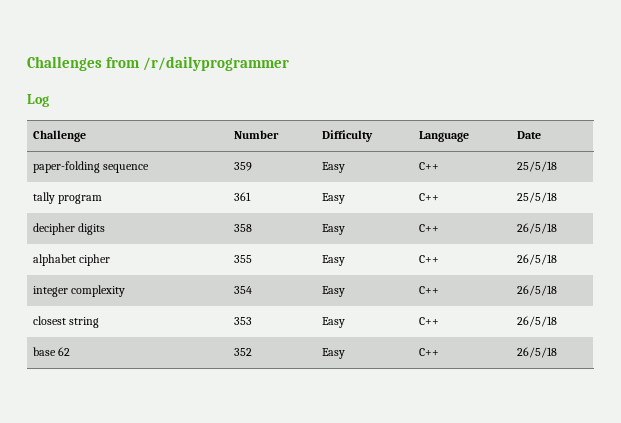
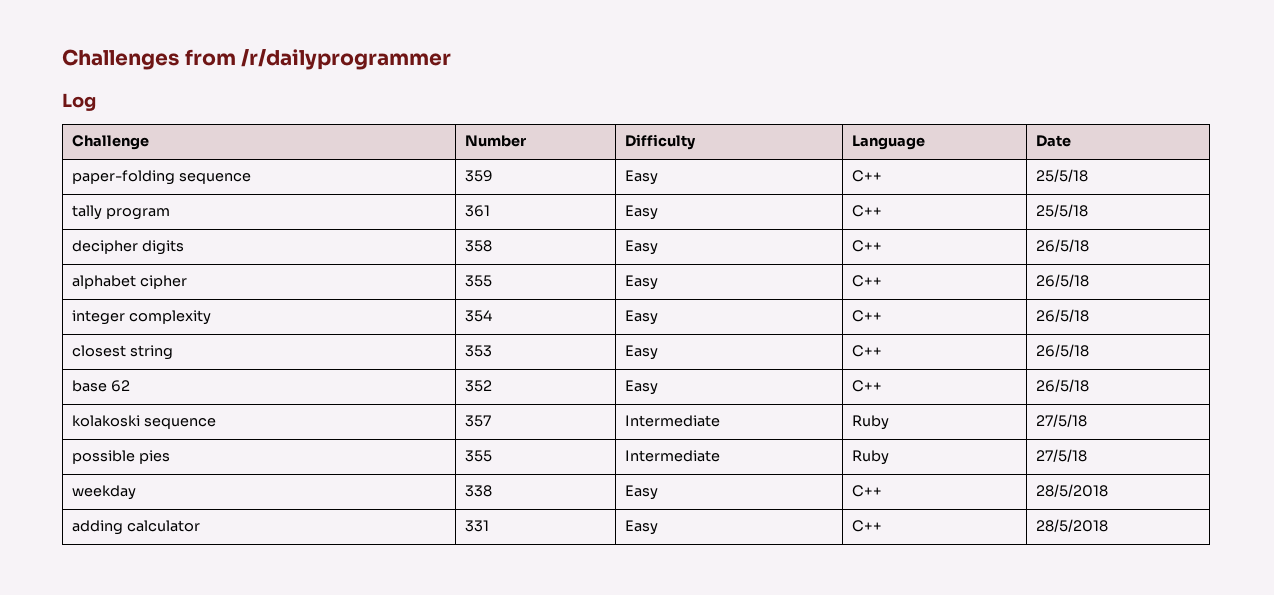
+ kolakoski sequence | 357 | Intermediate | Ruby | 27/5/18
+ possible pies | 355 | Intermediate | Ruby | 27/5/18
+ weekday | 338 | Easy | C++ | 28/5/2018
+ adding calculator | 331 | Easy | C++ | 28/5/2018

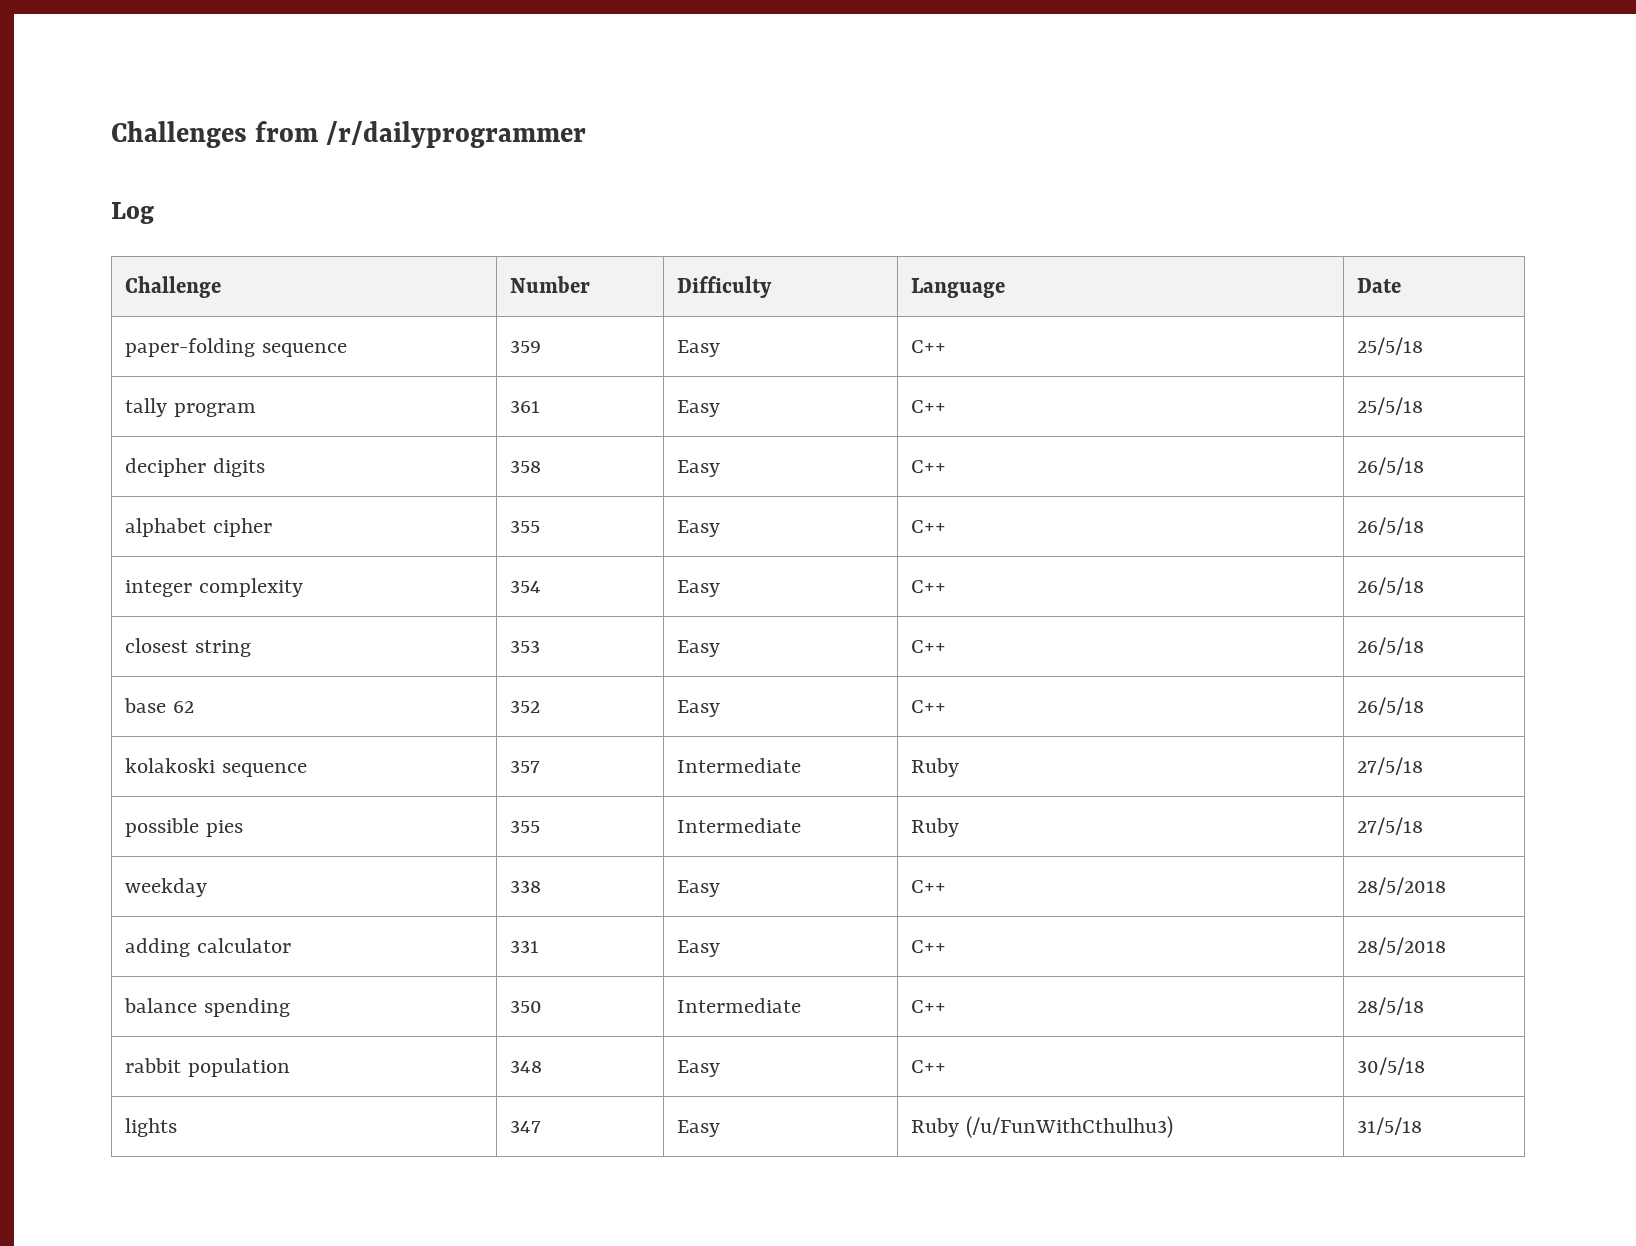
+ balance spending | 350 | Intermediate | C++ | 28/5/18
+ rabbit population | 348 | Easy | C++ | 30/5/18
+ lights | 347 | Easy | Ruby (/u/FunWithCthulhu3) | 31/5/18

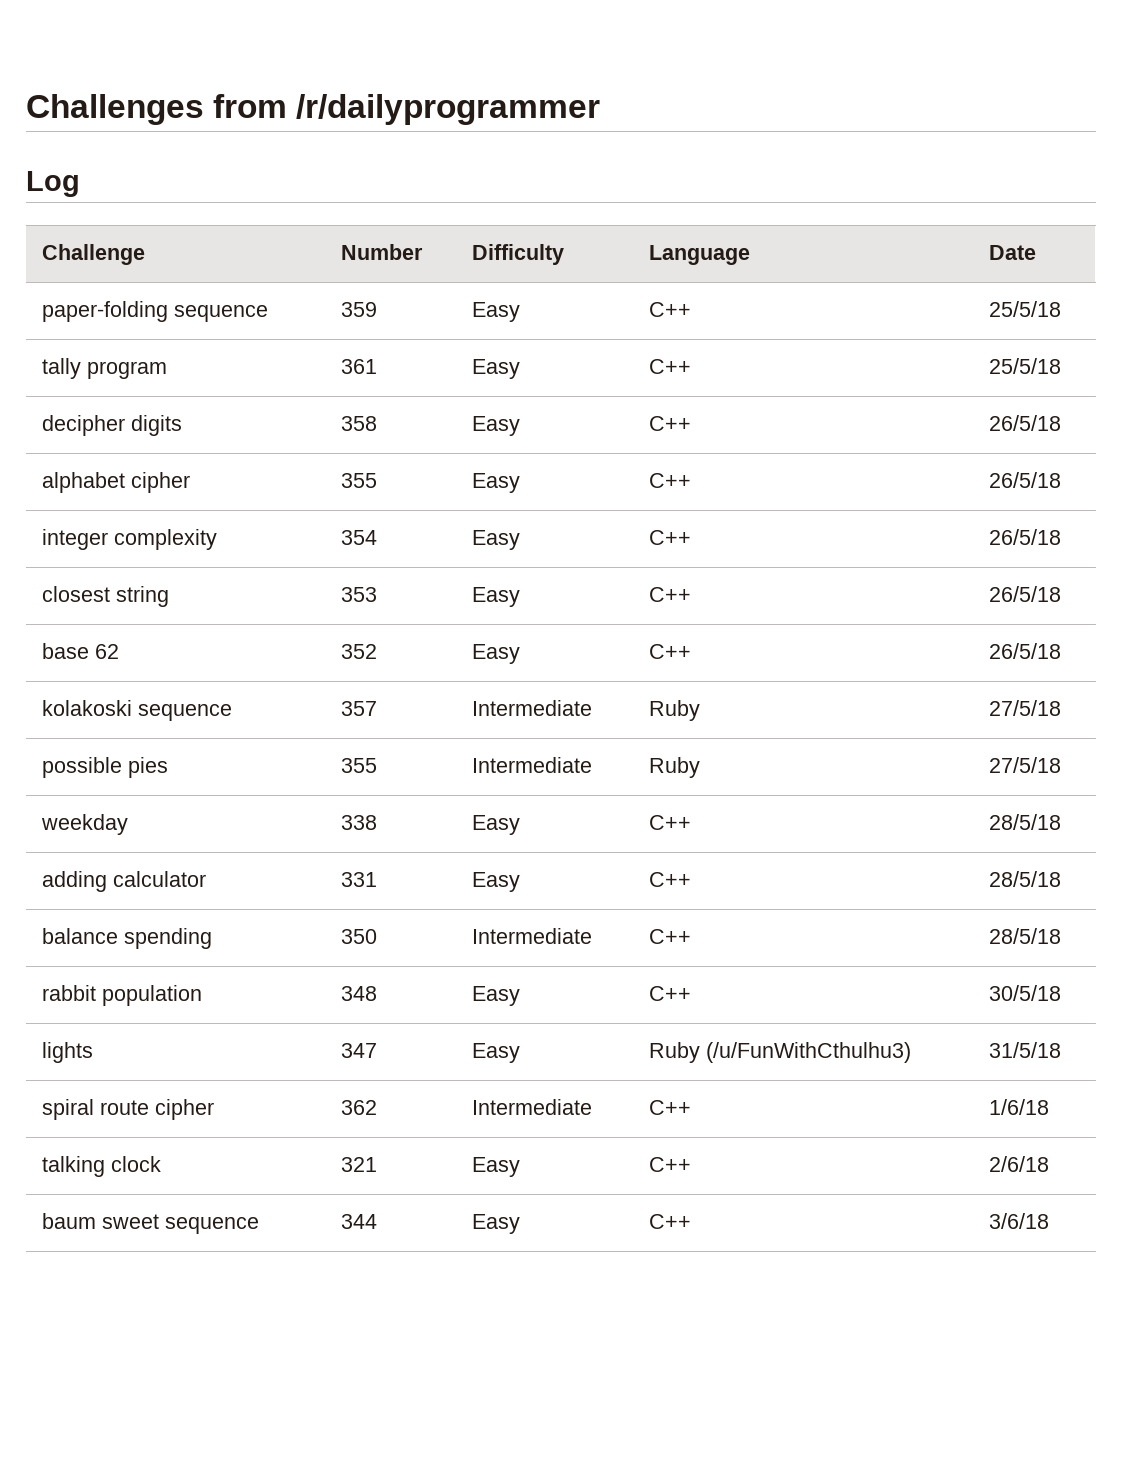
- weekday | 338 | Easy | C++ | 28/5/2018
+ weekday | 338 | Easy | C++ | 28/5/18
- adding calculator | 331 | Easy | C++ | 28/5/2018
+ adding calculator | 331 | Easy | C++ | 28/5/18
+ spiral route cipher | 362 | Intermediate | C++ | 1/6/18
+ talking clock | 321 | Easy | C++ | 2/6/18
+ baum sweet sequence | 344 | Easy | C++ | 3/6/18

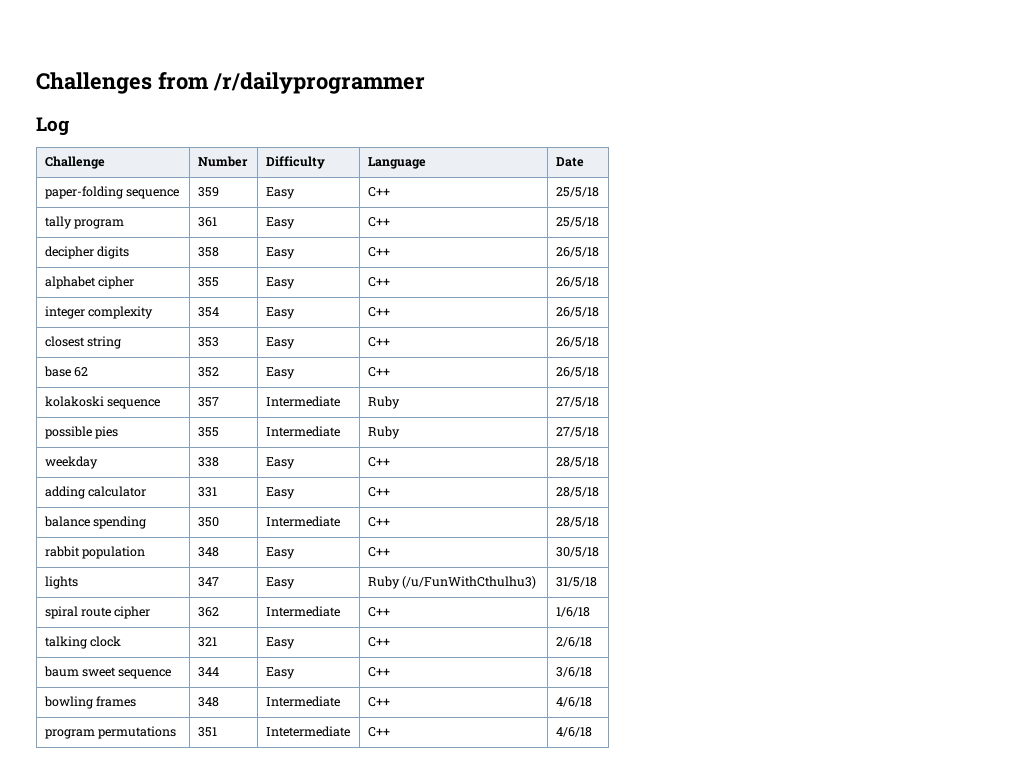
+ bowling frames | 348 | Intermediate | C++ | 4/6/18
+ program permutations | 351 | Intetermediate | C++ | 4/6/18

